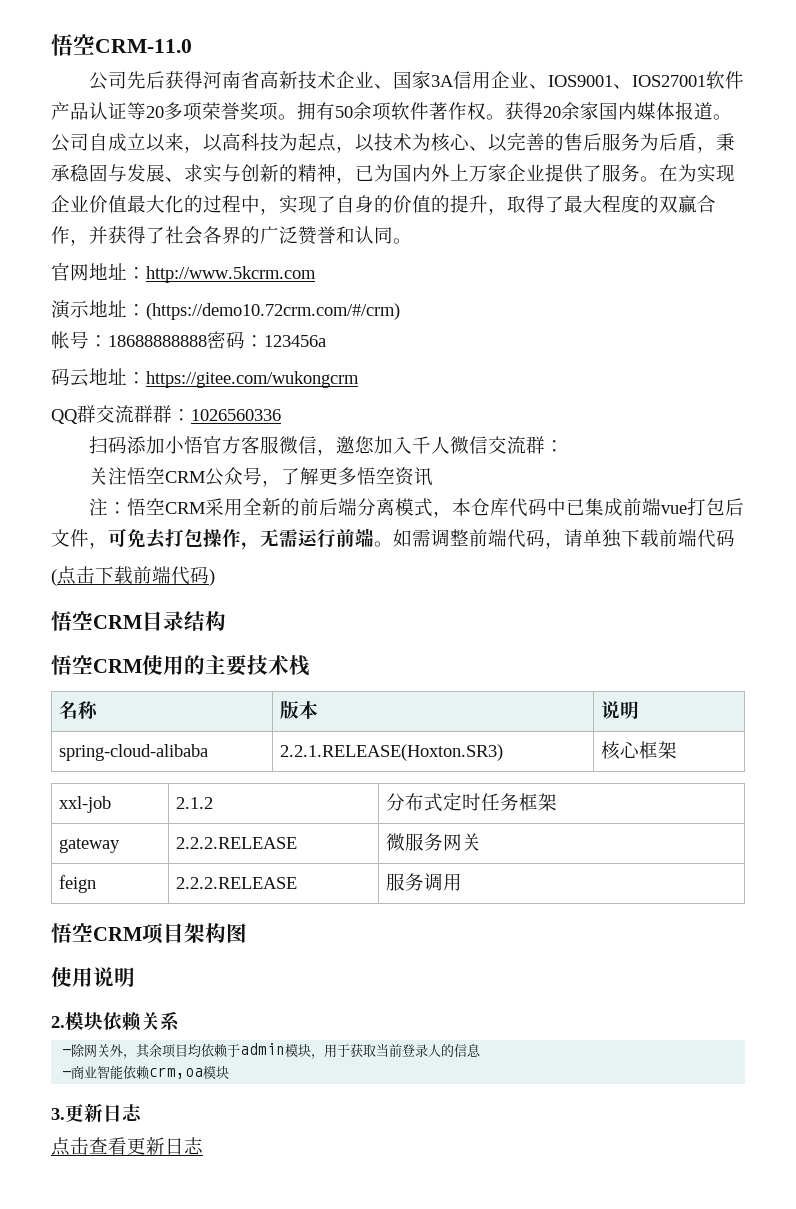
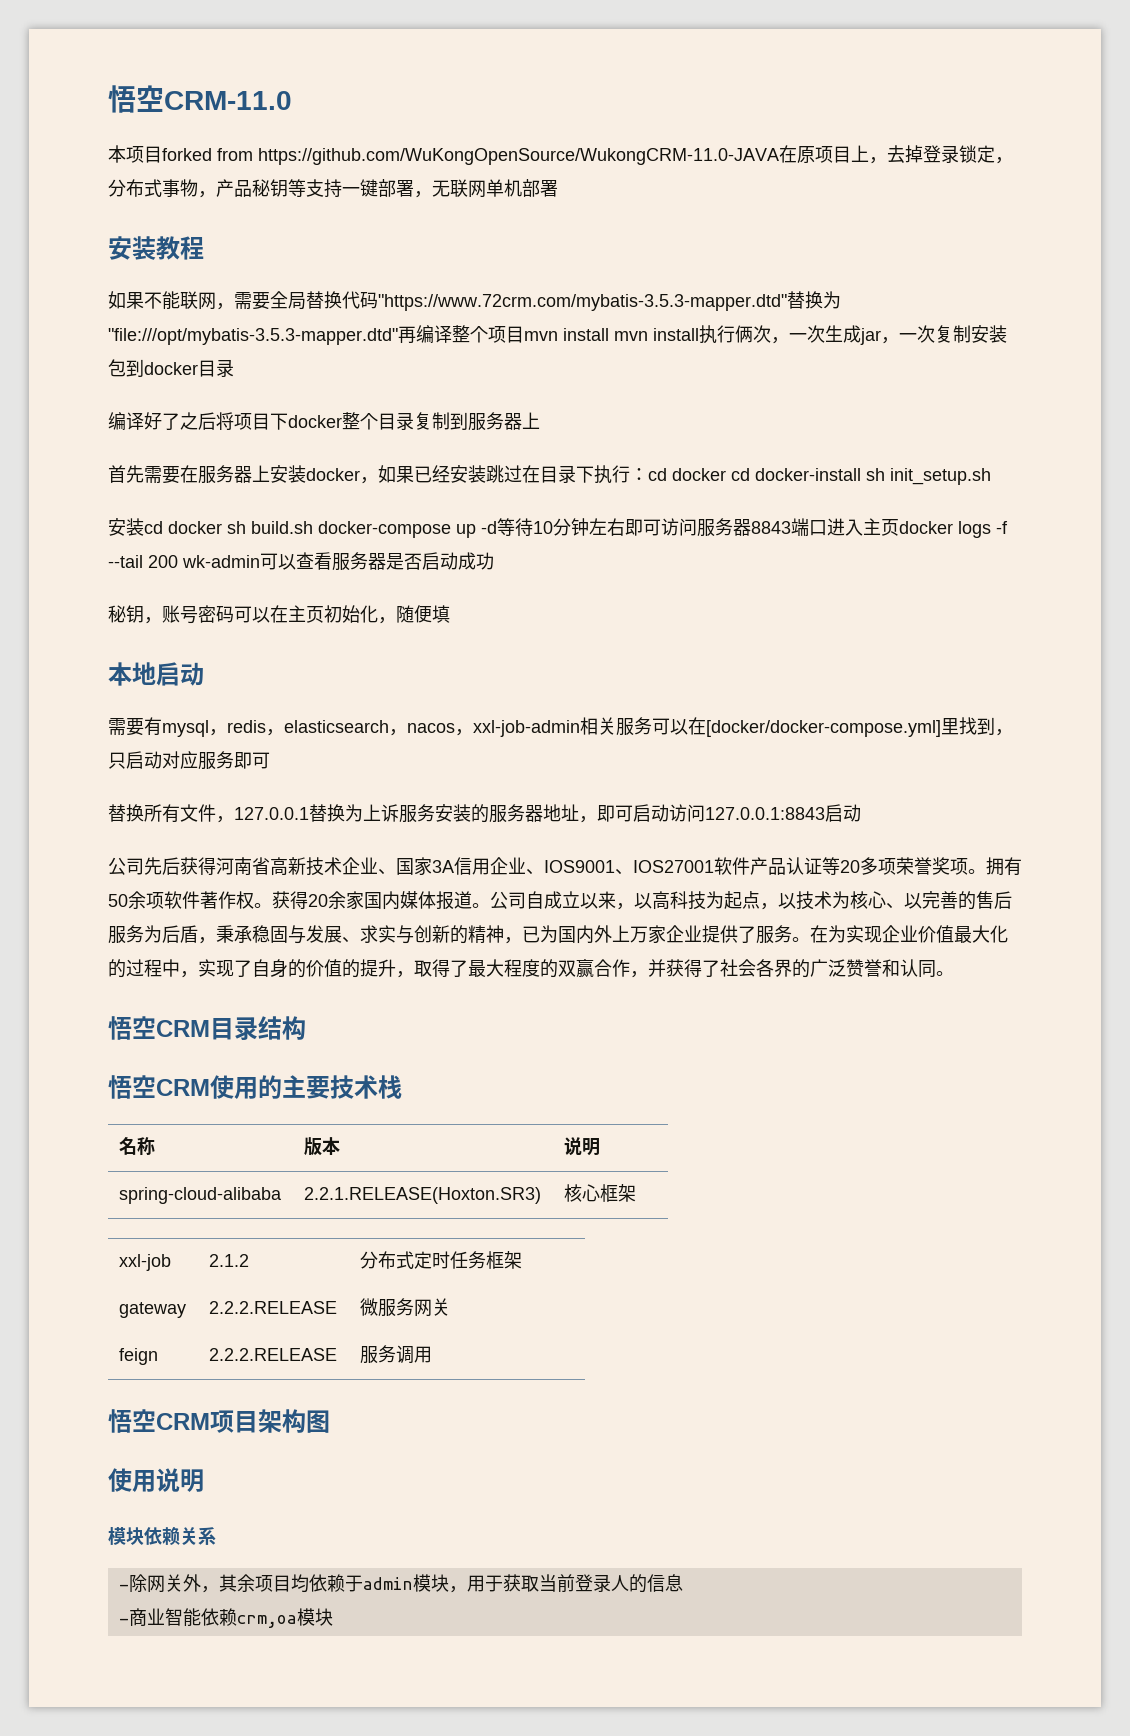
+ 本项目forked from https://github.com/WuKongOpenSource/WukongCRM-11.0-JAVA在原项目上，去掉登录锁定，分布式事物，产品秘钥等支持一键部署，无联网单机部署
+ 安装教程
+ 如果不能联网，需要全局替换代码"https://www.72crm.com/mybatis-3.5.3-mapper.dtd"替换为"file:///opt/mybatis-3.5.3-mapper.dtd"再编译整个项目mvn install mvn install执行俩次，一次生成jar，一次复制安装包到docker目录
+ 编译好了之后将项目下docker整个目录复制到服务器上
+ 首先需要在服务器上安装docker，如果已经安装跳过在目录下执行：cd docker cd docker-install sh init_setup.sh
+ 安装cd docker sh build.sh docker-compose up -d等待10分钟左右即可访问服务器8843端口进入主页docker logs -f --tail 200 wk-admin可以查看服务器是否启动成功
+ 秘钥，账号密码可以在主页初始化，随便填
+ 本地启动
+ 需要有mysql，redis，elasticsearch，nacos，xxl-job-admin相关服务可以在[docker/docker-compose.yml]里找到，只启动对应服务即可
+ 替换所有文件，127.0.0.1替换为上诉服务安装的服务器地址，即可启动访问127.0.0.1:8843启动
- 官网地址：http://www.5kcrm.com
- 演示地址：(https://demo10.72crm.com/#/crm)
- 帐号：18688888888密码：123456a
- 码云地址：https://gitee.com/wukongcrm
- QQ群交流群群：1026560336
- 扫码添加小悟官方客服微信，邀您加入千人微信交流群：
- 关注悟空CRM公众号，了解更多悟空资讯
- 注：悟空CRM采用全新的前后端分离模式，本仓库代码中已集成前端vue打包后文件，可免去打包操作，无需运行前端。如需调整前端代码，请单独下载前端代码
- (点击下载前端代码)
- 2.模块依赖关系
+ 模块依赖关系
- 3.更新日志
- 点击查看更新日志

